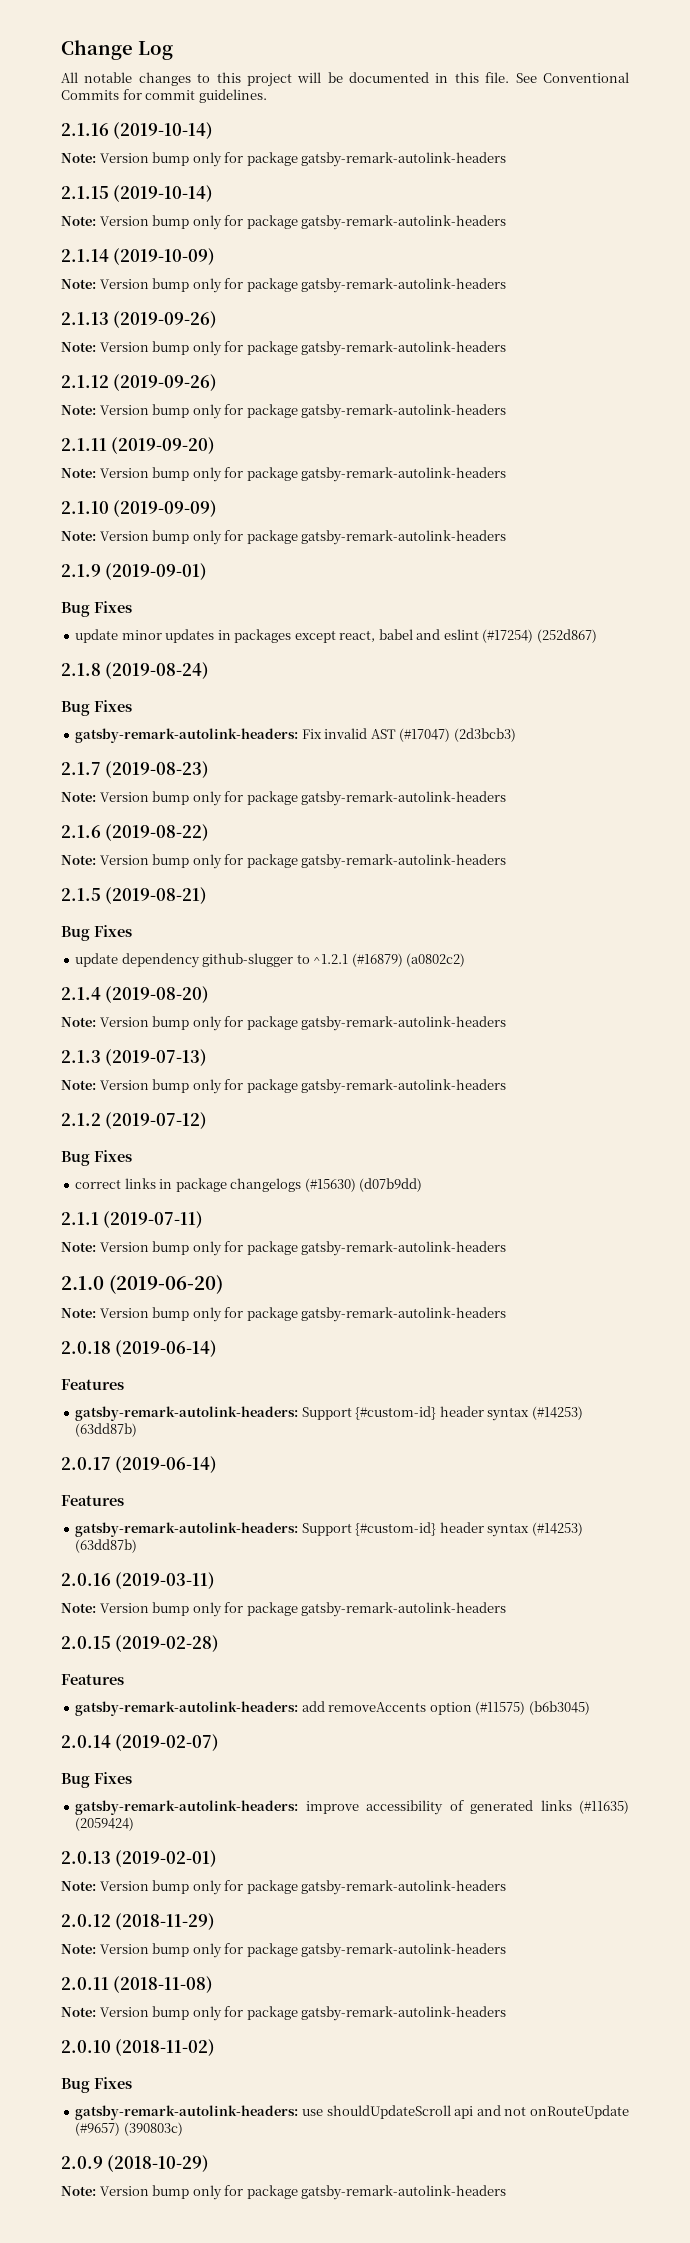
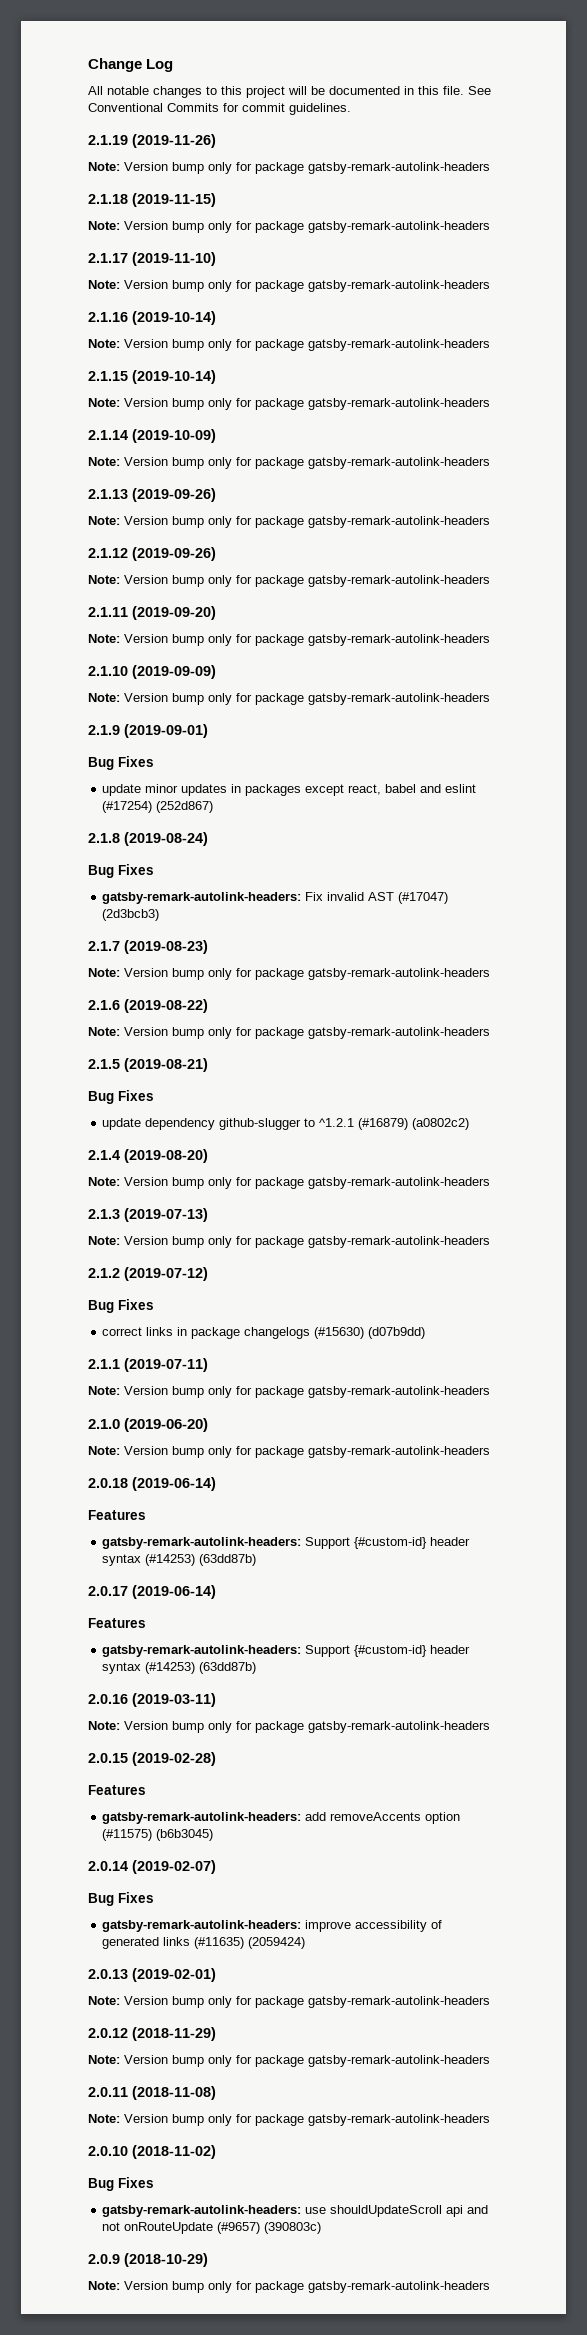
+ 2.1.19 (2019-11-26)
+ Note: Version bump only for package gatsby-remark-autolink-headers
+ 2.1.18 (2019-11-15)
+ Note: Version bump only for package gatsby-remark-autolink-headers
+ 2.1.17 (2019-11-10)
+ Note: Version bump only for package gatsby-remark-autolink-headers

